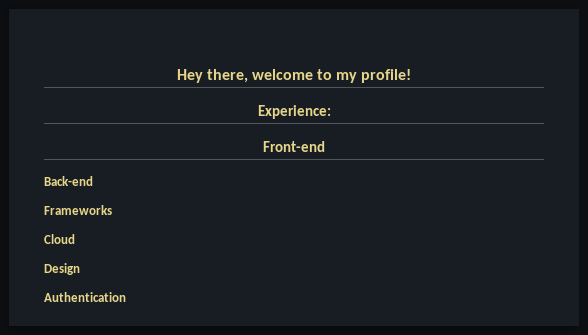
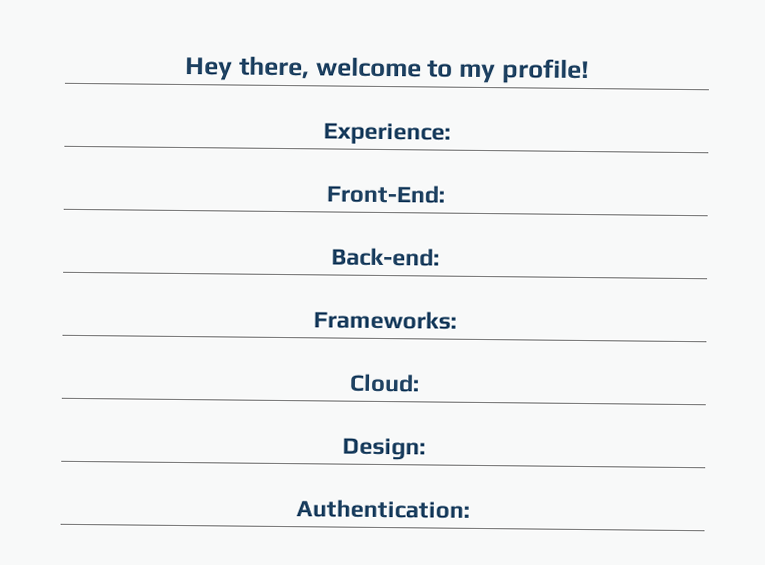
- Front-end
- Back-end
- Frameworks
- Cloud
- Design
- Authentication
+ Front-End:
+ Back-end:
+ Frameworks:
+ Cloud:
+ Design:
+ Authentication:

